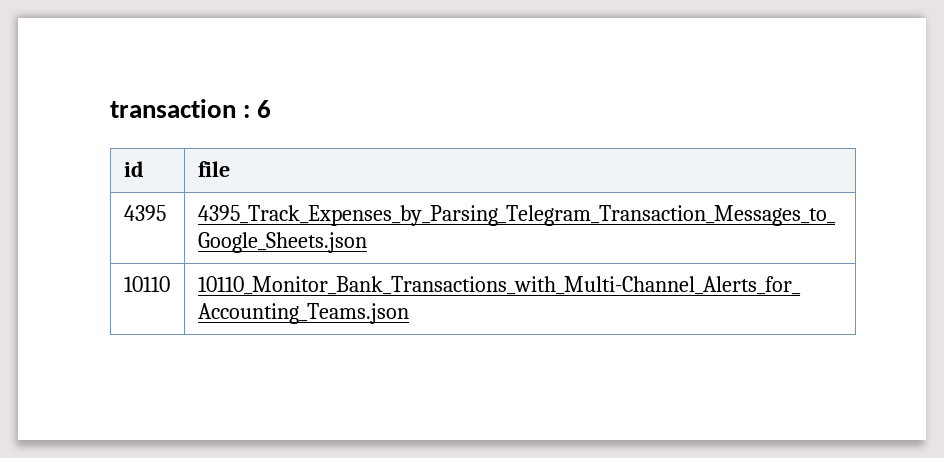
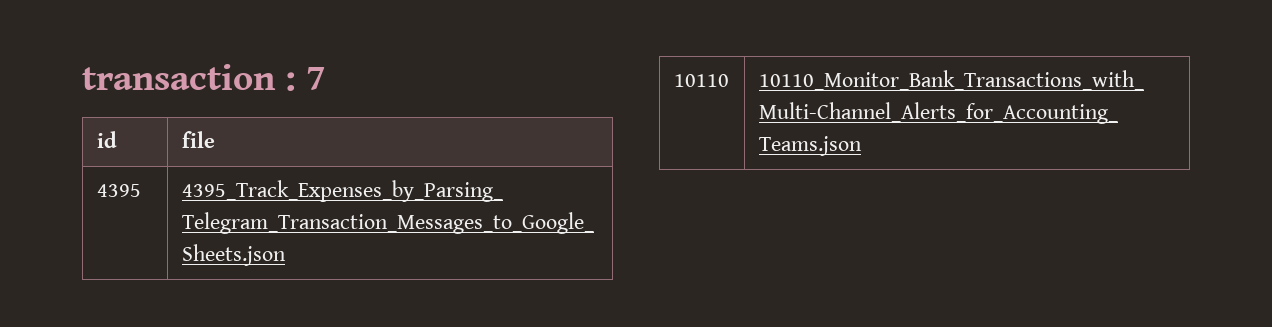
- transaction : 6
+ transaction : 7

